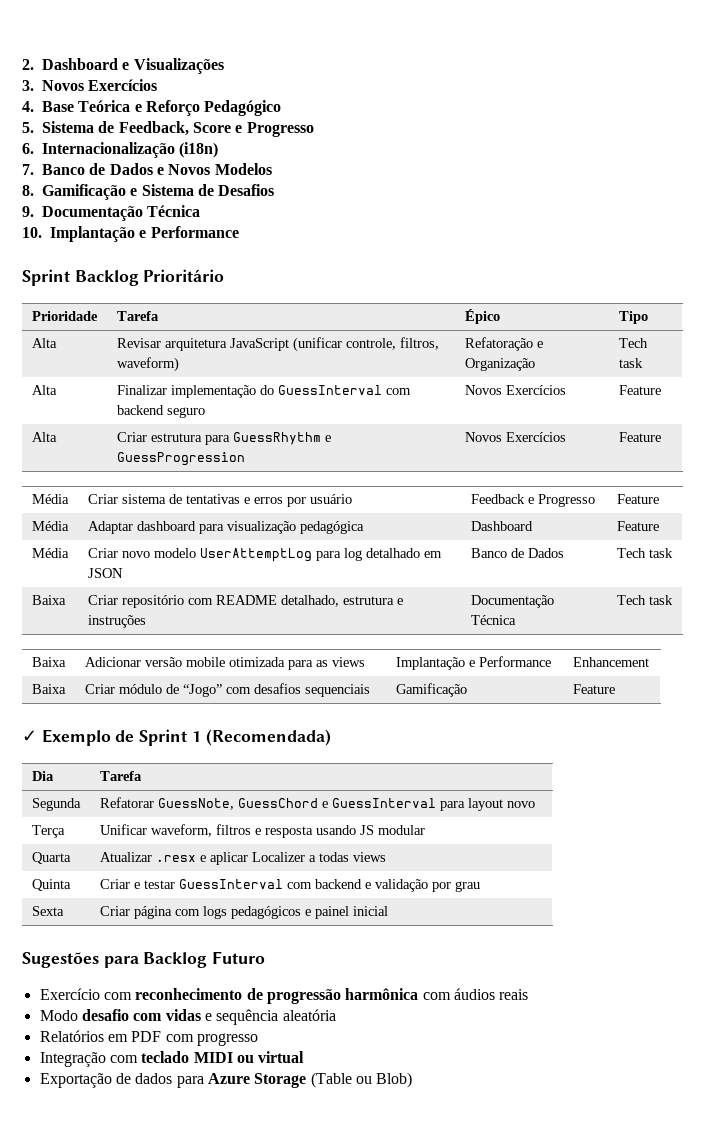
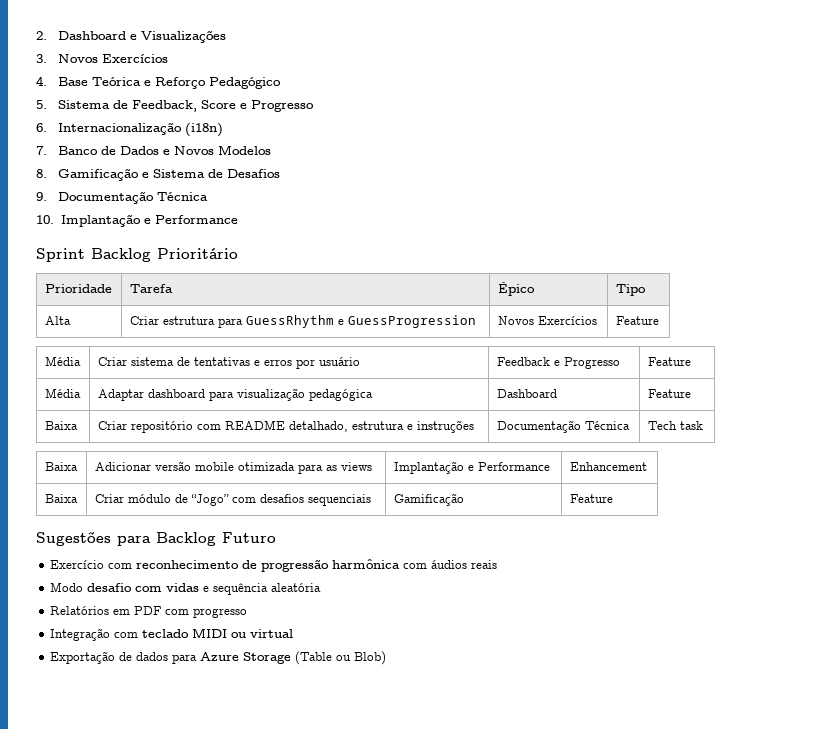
- Alta | Revisar arquitetura JavaScript (unificar controle, filtros, waveform) | Refatoração e Organização | Tech task
- Alta | Finalizar implementação do GuessInterval com backend seguro | Novos Exercícios | Feature
- Média | Criar novo modelo UserAttemptLog para log detalhado em JSON | Banco de Dados | Tech task
- ✓ Exemplo de Sprint 1 (Recomendada)
- Dia | Tarefa
- Segunda | Refatorar GuessNote, GuessChord e GuessInterval para layout novo
- Terça | Unificar waveform, filtros e resposta usando JS modular
- Quarta | Atualizar .resx e aplicar Localizer a todas views
- Quinta | Criar e testar GuessInterval com backend e validação por grau
- Sexta | Criar página com logs pedagógicos e painel inicial

